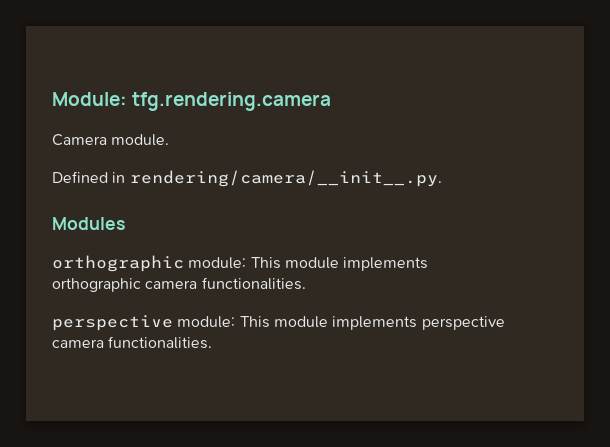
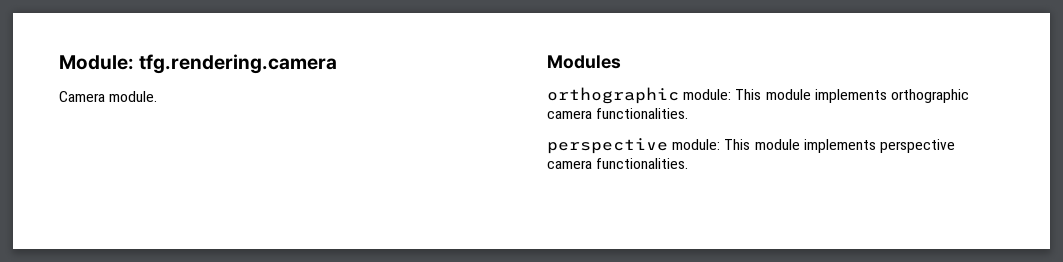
- Defined in rendering/camera/__init__.py.

